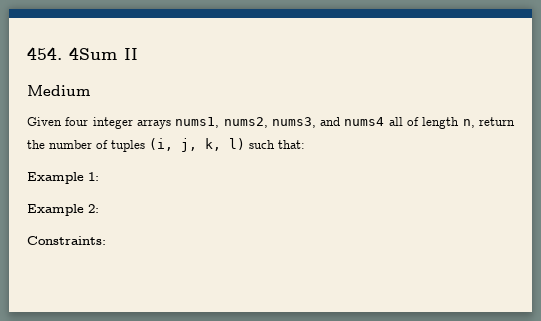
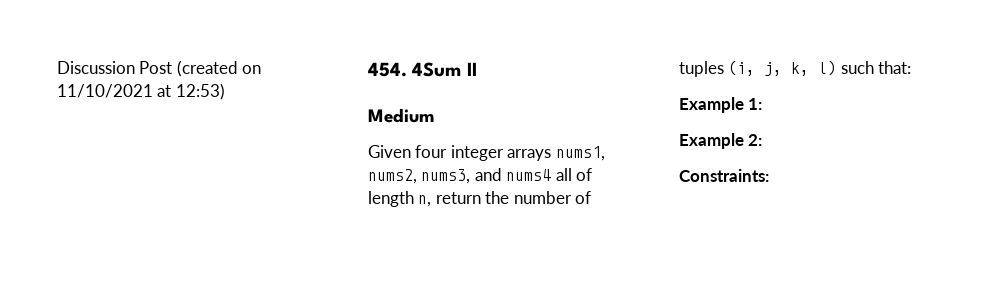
+ Discussion Post (created on 11/10/2021 at 12:53)

